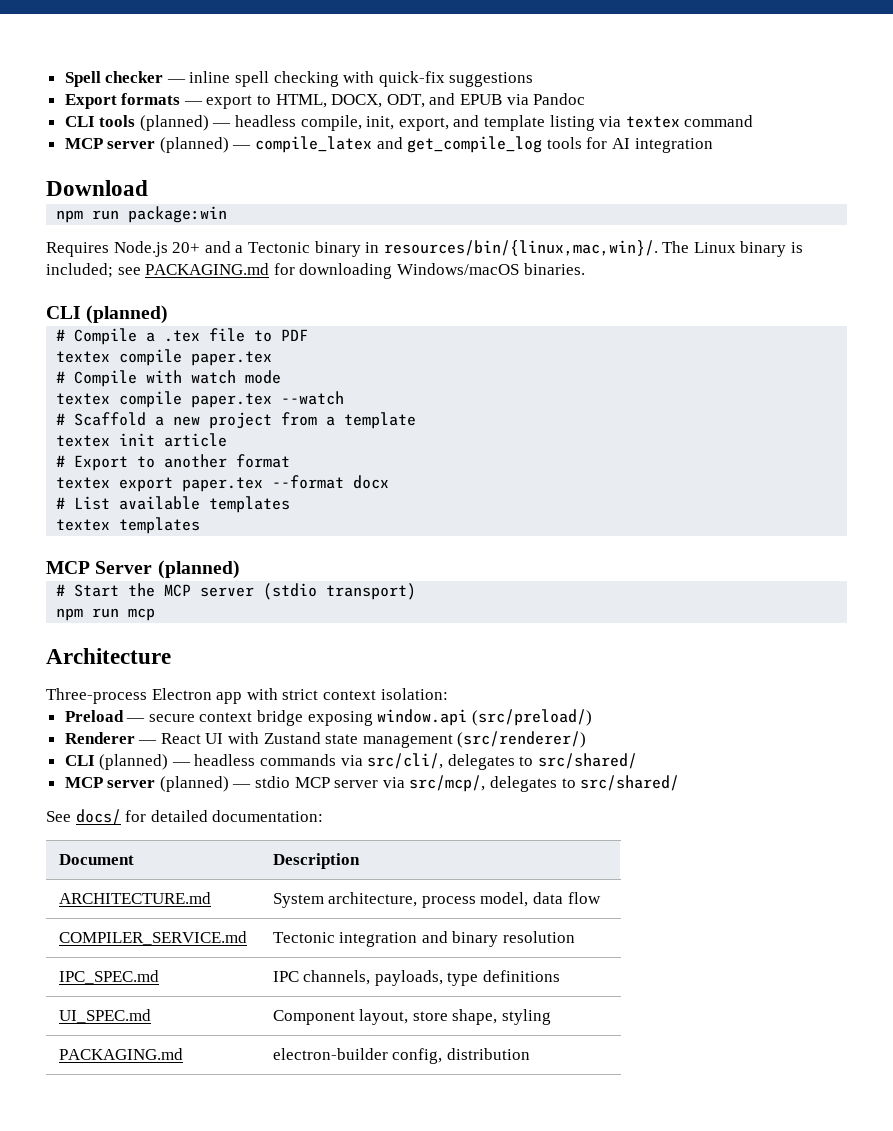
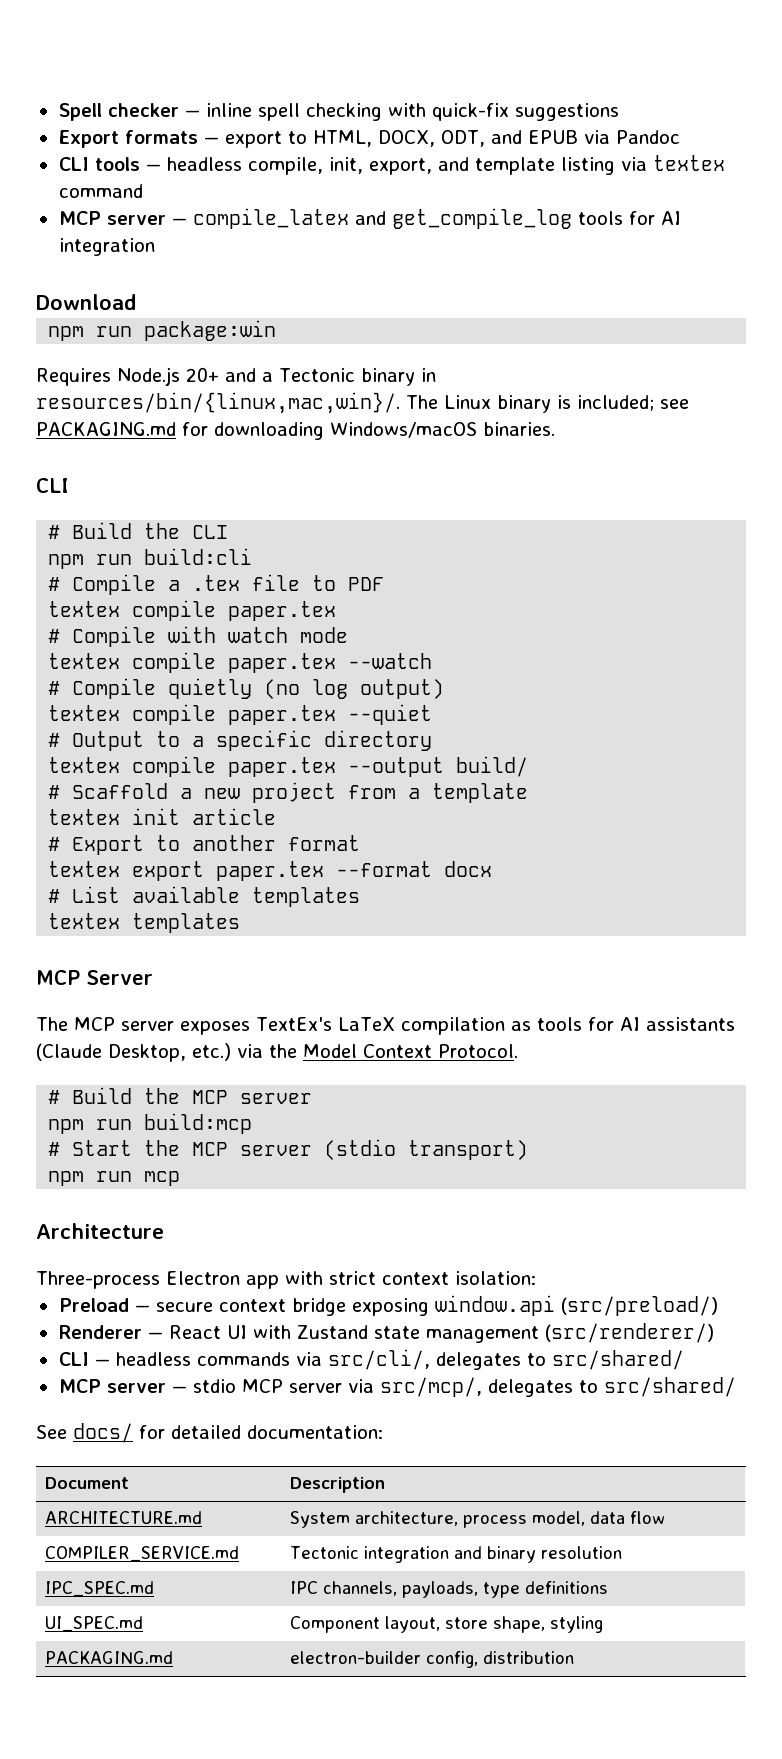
- CLI tools (planned) — headless compile, init, export, and template listing via textex command
+ CLI tools — headless compile, init, export, and template listing via textex command
- MCP server (planned) — compile_latex and get_compile_log tools for AI integration
+ MCP server — compile_latex and get_compile_log tools for AI integration
  The Linux binary is included; see PACKAGING.md for downloading Windows/macOS binaries.
- CLI (planned)
+ CLI
+ # Build the CLI
+ npm run build:cli
+ # Compile quietly (no log output)
+ textex compile paper.tex --quiet
+ # Output to a specific directory
+ textex compile paper.tex --output build/
- MCP Server (planned)
+ MCP Server
+ The MCP server exposes TextEx's LaTeX compilation as tools for AI assistants (Claude Desktop, etc.) via the Model Context Protocol.
+ # Build the MCP server
+ npm run build:mcp
- CLI (planned) — headless commands via src/cli/, delegates to src/shared/
+ CLI — headless commands via src/cli/, delegates to src/shared/
- MCP server (planned) — stdio MCP server via src/mcp/, delegates to src/shared/
+ MCP server — stdio MCP server via src/mcp/, delegates to src/shared/

